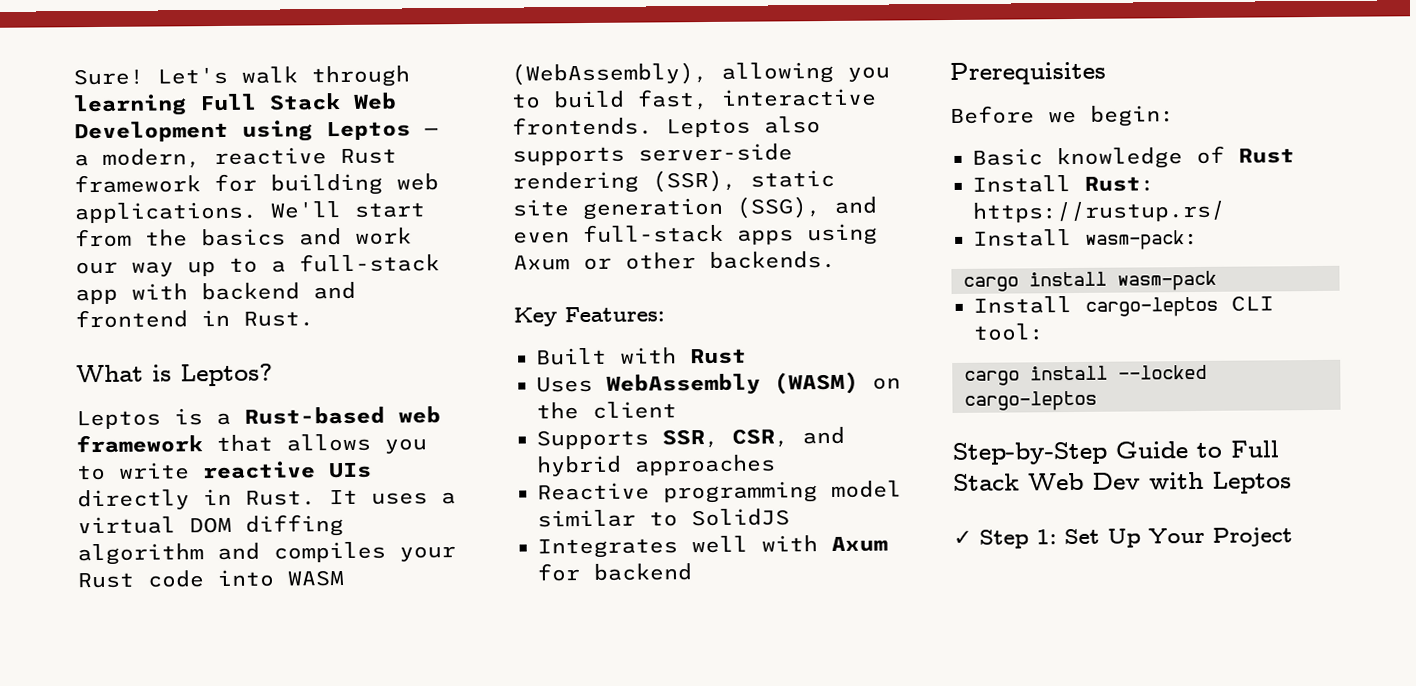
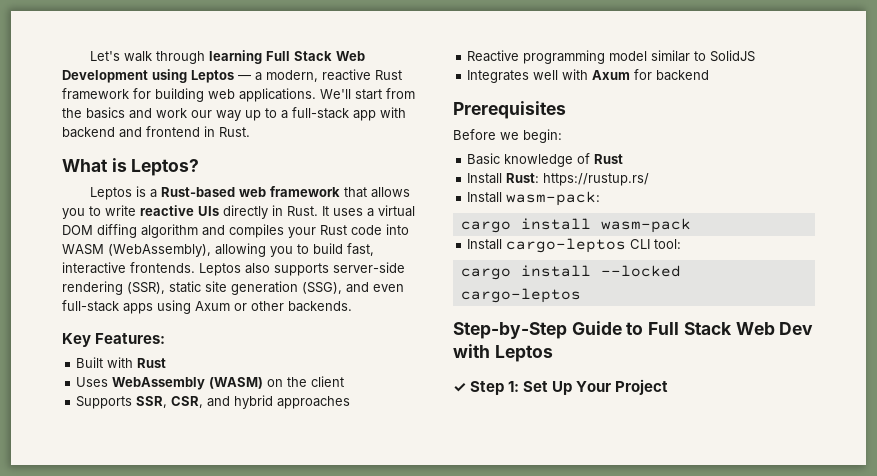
- Sure!

